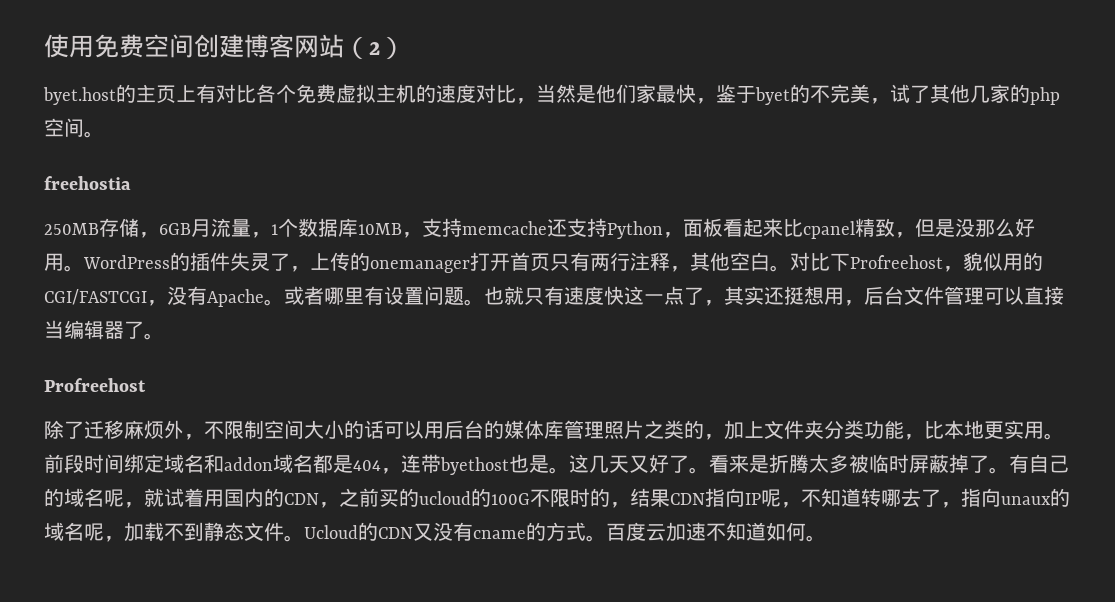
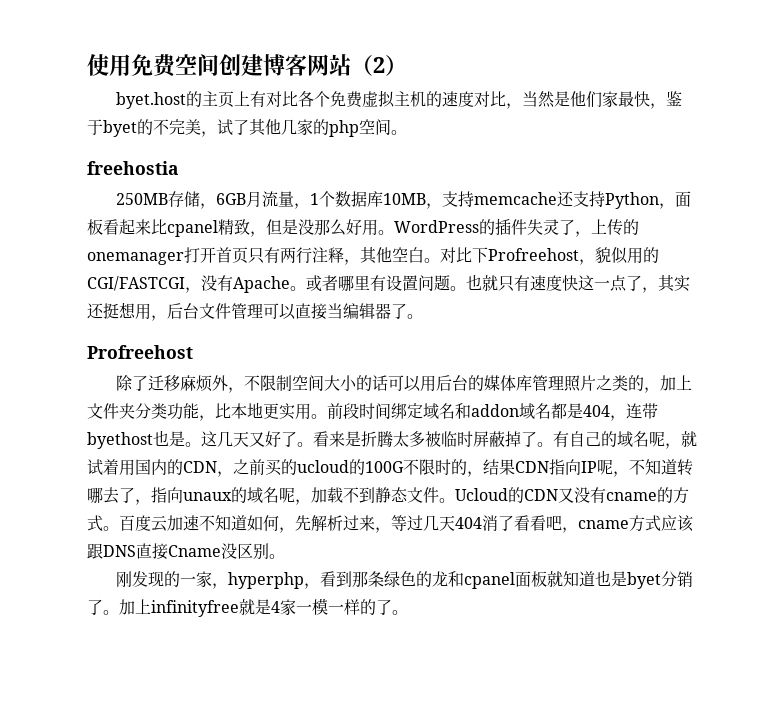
- 百度云加速不知道如何。
+ 百度云加速不知道如何，先解析过来，等过几天404消了看看吧，cname方式应该跟DNS直接Cname没区别。
+ 刚发现的一家，hyperphp，看到那条绿色的龙和cpanel面板就知道也是byet分销了。加上infinityfree就是4家一模一样的了。

